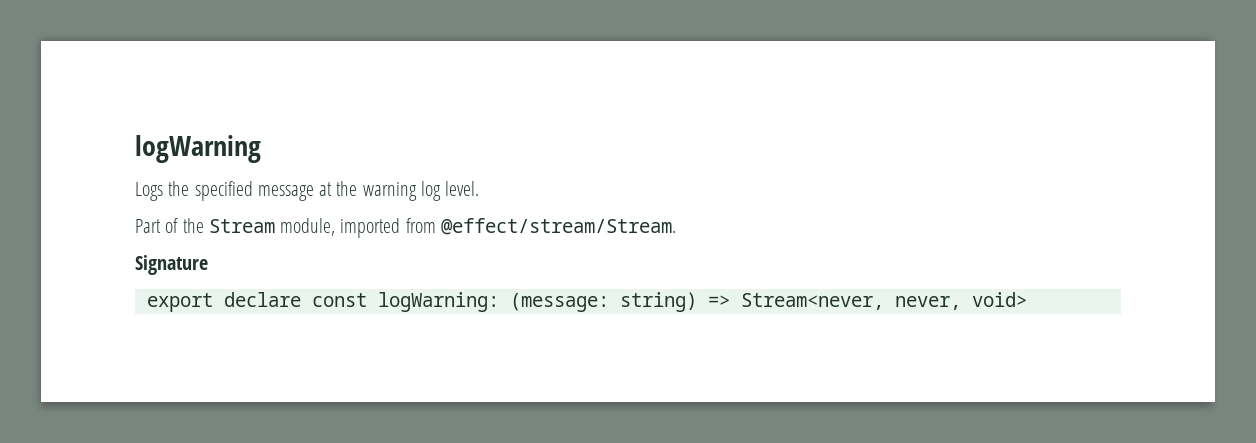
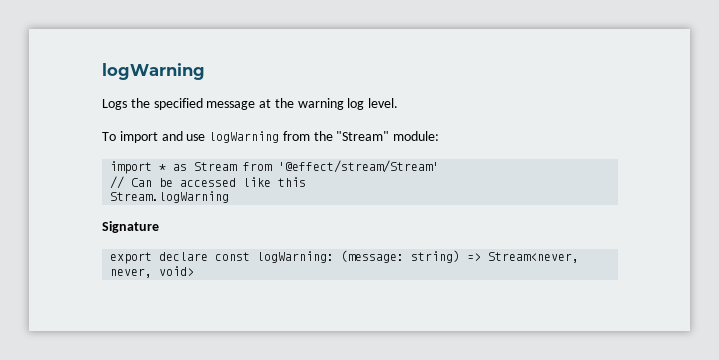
- Part of the Stream module, imported from @effect/stream/Stream.
+ To import and use logWarning from the "Stream" module:
+ import * as Stream from '@effect/stream/Stream'
+ // Can be accessed like this
+ Stream.logWarning

